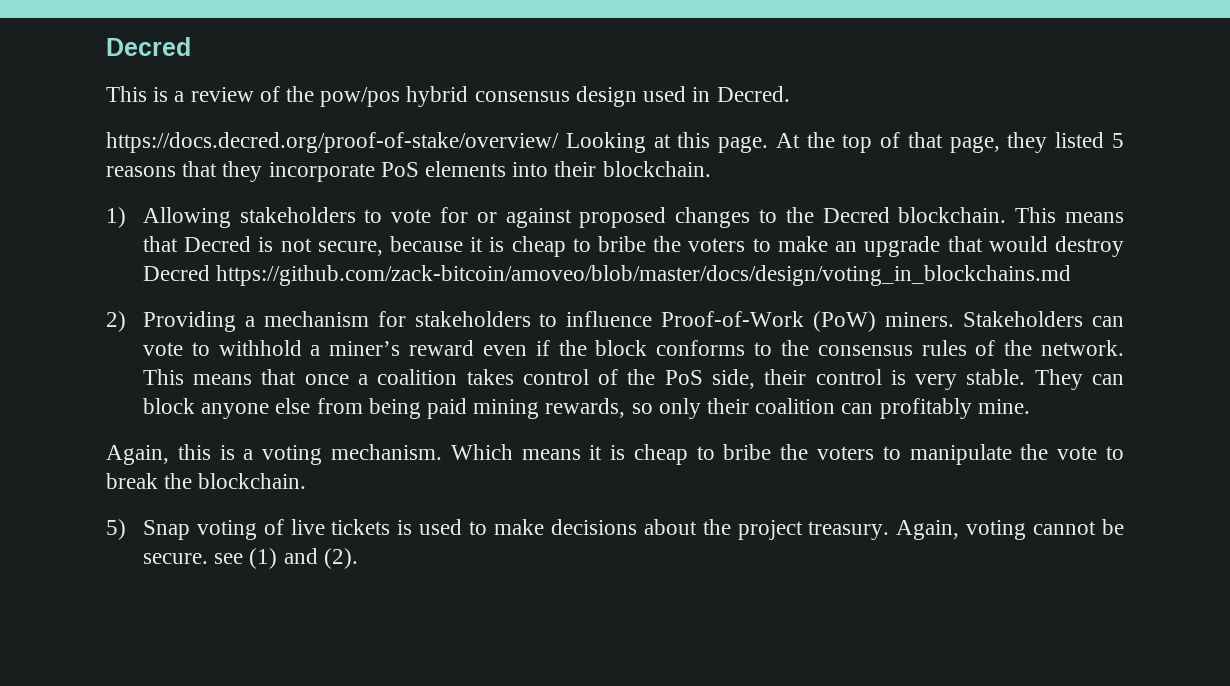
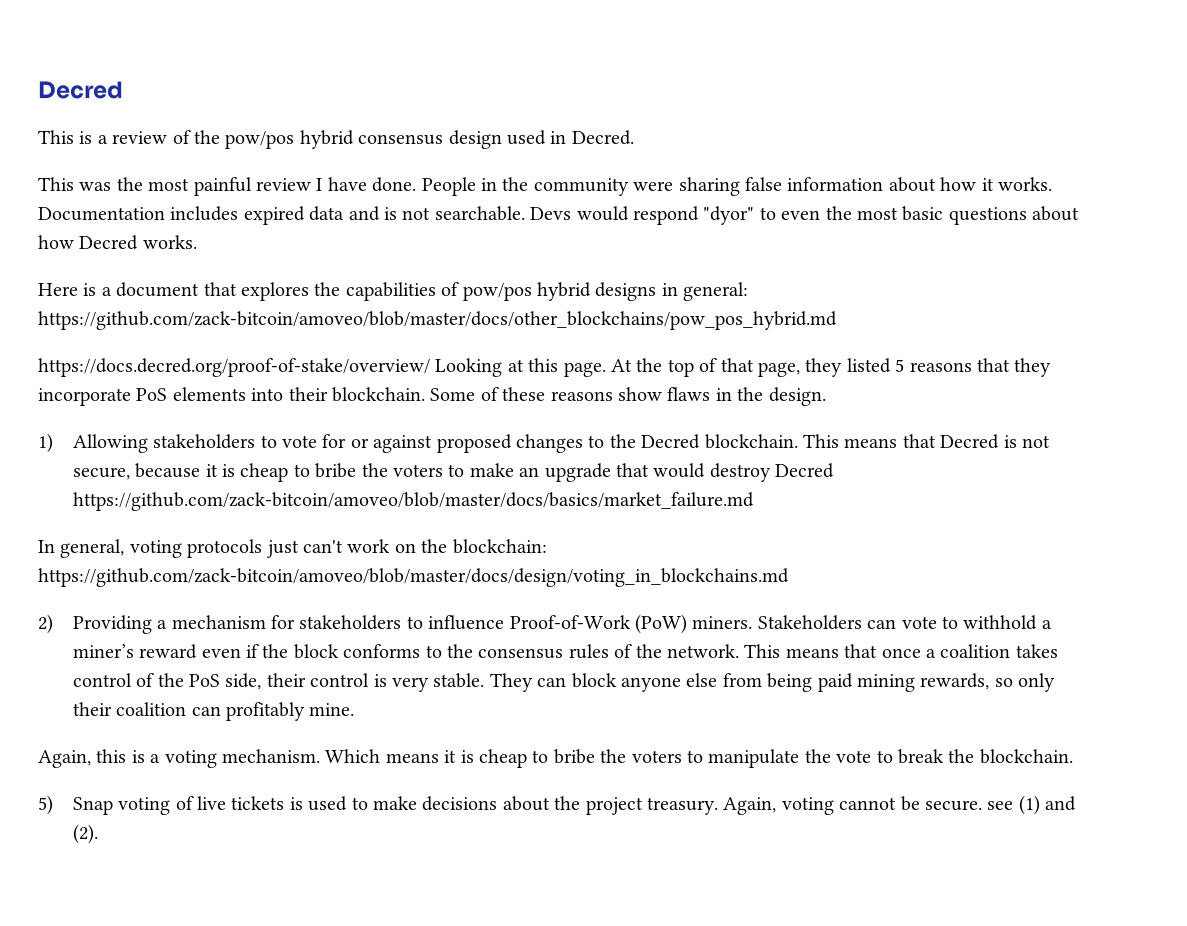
+ This was the most painful review I have done. People in the community were sharing false information about how it works. Documentation includes expired data and is not searchable. Devs would respond "dyor" to even the most basic questions about how Decred works.
+ Here is a document that explores the capabilities of pow/pos hybrid designs in general: https://github.com/zack-bitcoin/amoveo/blob/master/docs/other_blockchains/pow_pos_hybrid.md
+ Some of these reasons show flaws in the design.
- This means that Decred is not secure, because it is cheap to bribe the voters to make an upgrade that would destroy Decred https://github.com/zack-bitcoin/amoveo/blob/master/docs/design/voting_in_blockchains.md
+ This means that Decred is not secure, because it is cheap to bribe the voters to make an upgrade that would destroy Decred https://github.com/zack-bitcoin/amoveo/blob/master/docs/basics/market_failure.md
+ In general, voting protocols just can't work on the blockchain: https://github.com/zack-bitcoin/amoveo/blob/master/docs/design/voting_in_blockchains.md

